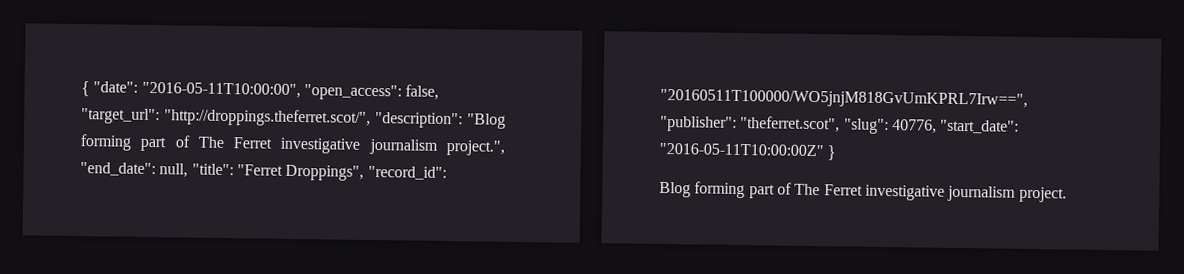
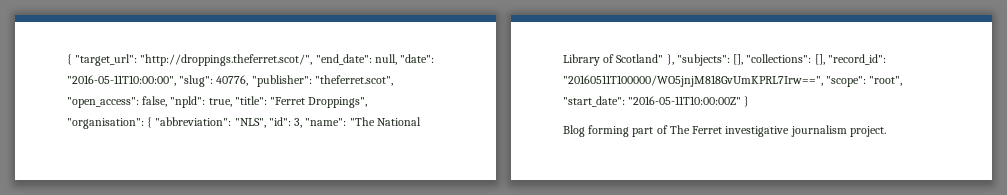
- { "date": "2016-05-11T10:00:00", "open_access": false, "target_url": "http://droppings.theferret.scot/", "description": "Blog forming part of The Ferret investigative journalism project.", "end_date": null, "title": "Ferret Droppings", "record_id": "20160511T100000/WO5jnjM818GvUmKPRL7Irw==", "publisher": "theferret.scot", "slug": 40776, "start_date": "2016-05-11T10:00:00Z" }
+ { "target_url": "http://droppings.theferret.scot/", "end_date": null, "date": "2016-05-11T10:00:00", "slug": 40776, "publisher": "theferret.scot", "open_access": false, "npld": true, "title": "Ferret Droppings", "organisation": { "abbreviation": "NLS", "id": 3, "name": "The National Library of Scotland" }, "subjects": [], "collections": [], "record_id": "20160511T100000/WO5jnjM818GvUmKPRL7Irw==", "scope": "root", "start_date": "2016-05-11T10:00:00Z" }

